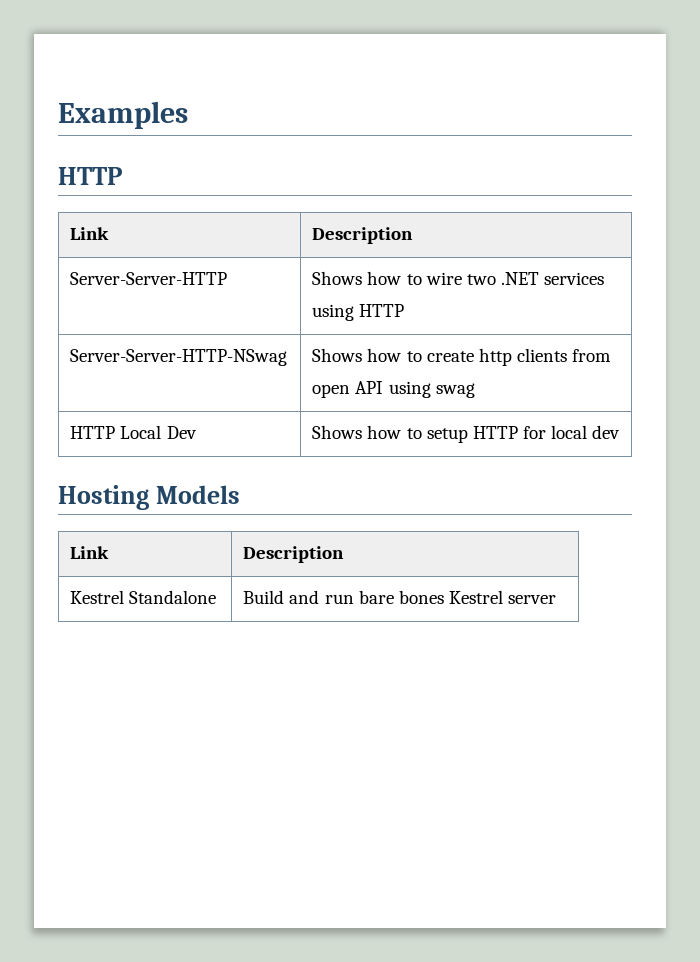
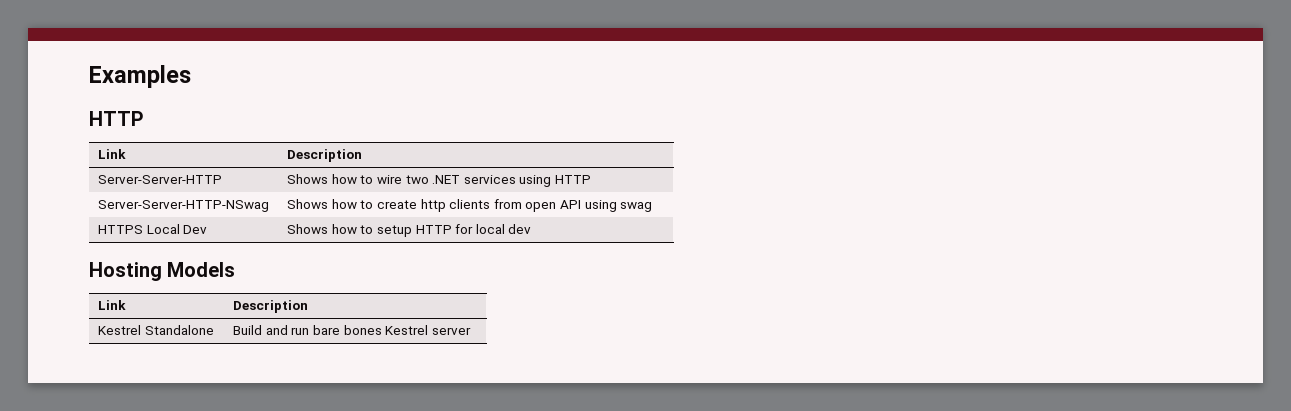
- HTTP Local Dev | Shows how to setup HTTP for local dev
+ HTTPS Local Dev | Shows how to setup HTTP for local dev

